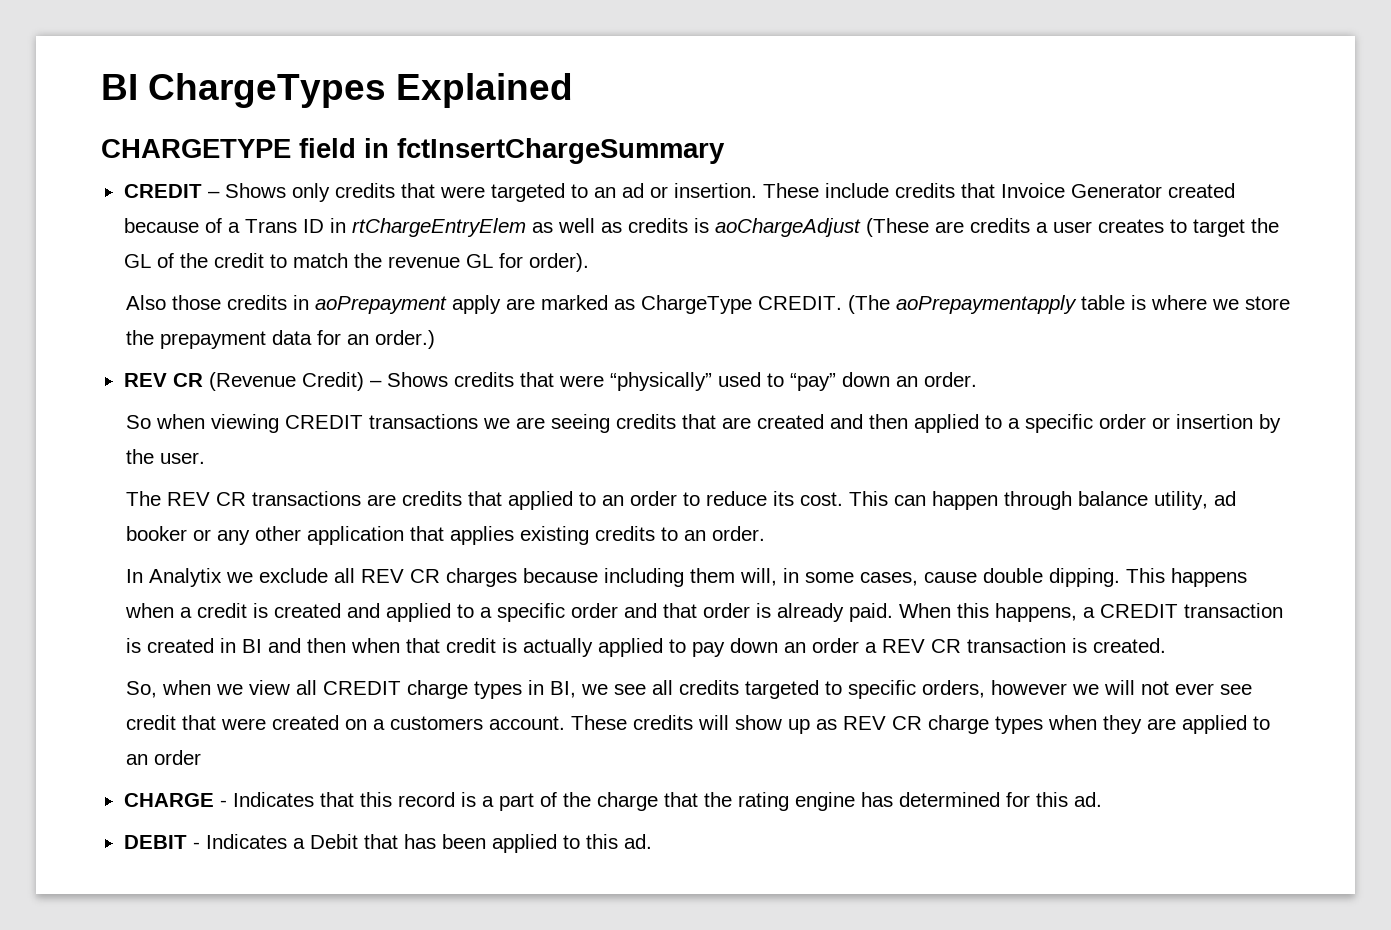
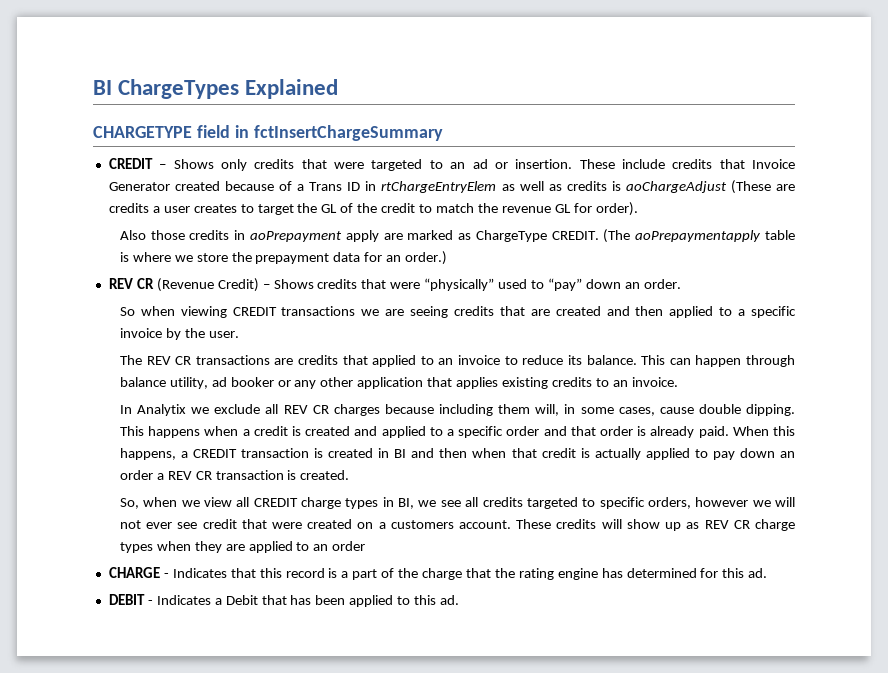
- So when viewing CREDIT transactions we are seeing credits that are created and then applied to a specific order or insertion by the user.
+ So when viewing CREDIT transactions we are seeing credits that are created and then applied to a specific invoice by the user.
- The REV CR transactions are credits that applied to an order to reduce its cost.
+ The REV CR transactions are credits that applied to an invoice to reduce its balance.
- This can happen through balance utility, ad booker or any other application that applies existing credits to an order.
+ This can happen through balance utility, ad booker or any other application that applies existing credits to an invoice.

